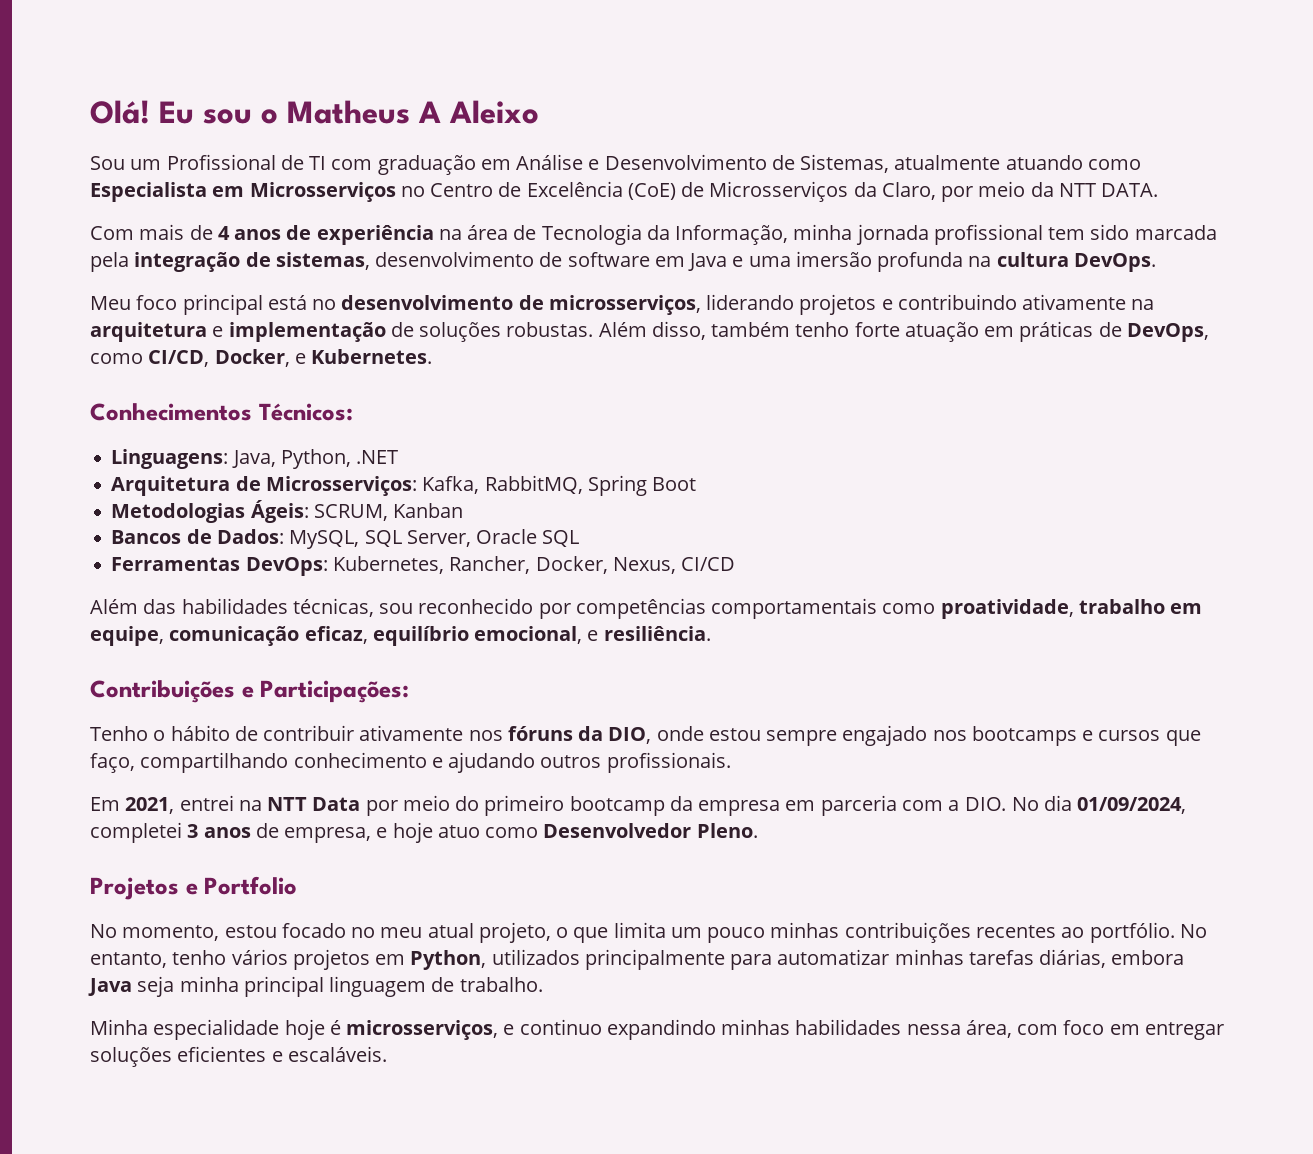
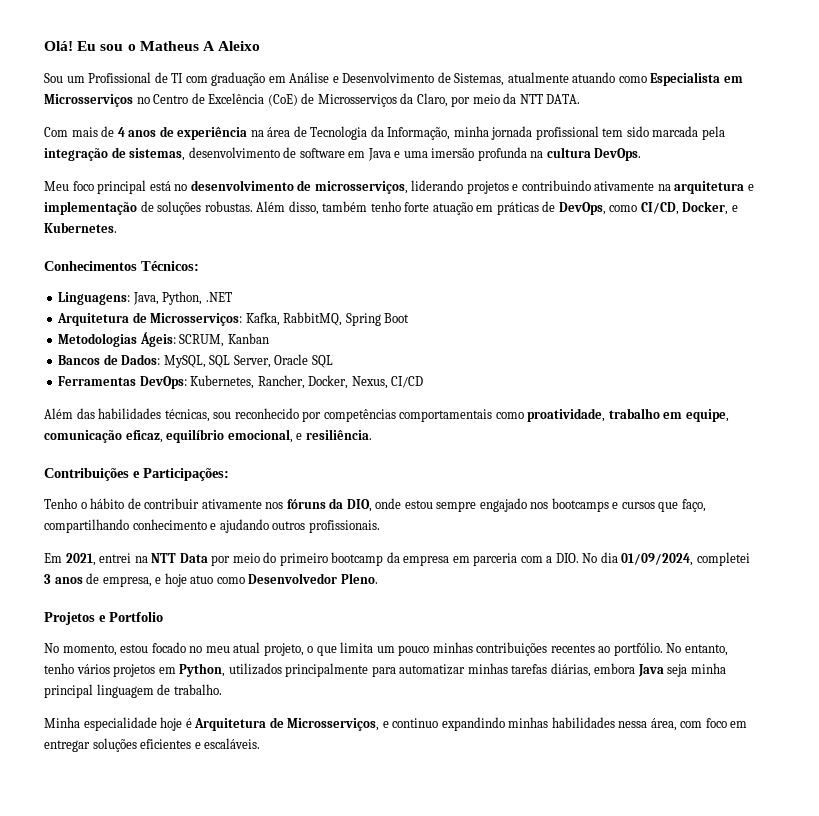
- Minha especialidade hoje é microsserviços, e continuo expandindo minhas habilidades nessa área, com foco em entregar soluções eficientes e escaláveis.
+ Minha especialidade hoje é Arquitetura de Microsserviços, e continuo expandindo minhas habilidades nessa área, com foco em entregar soluções eficientes e escaláveis.

